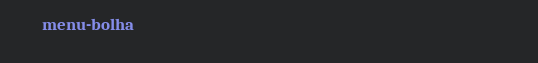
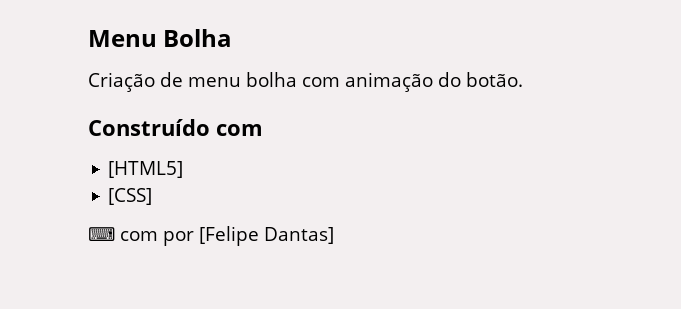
- menu-bolha
+ Menu Bolha
+ Criação de menu bolha com animação do botão.
+ Construído com
+ [HTML5]
+ [CSS]
+ ⌨ com por [Felipe Dantas]

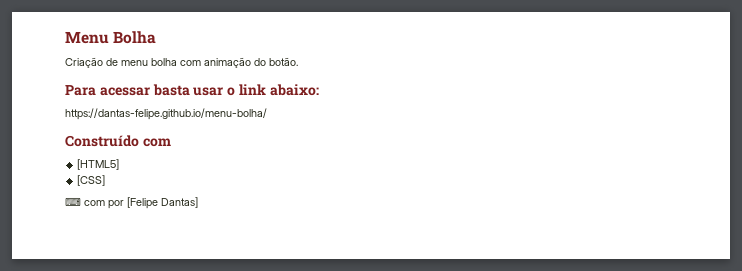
+ Para acessar basta usar o link abaixo:
+ https://dantas-felipe.github.io/menu-bolha/

